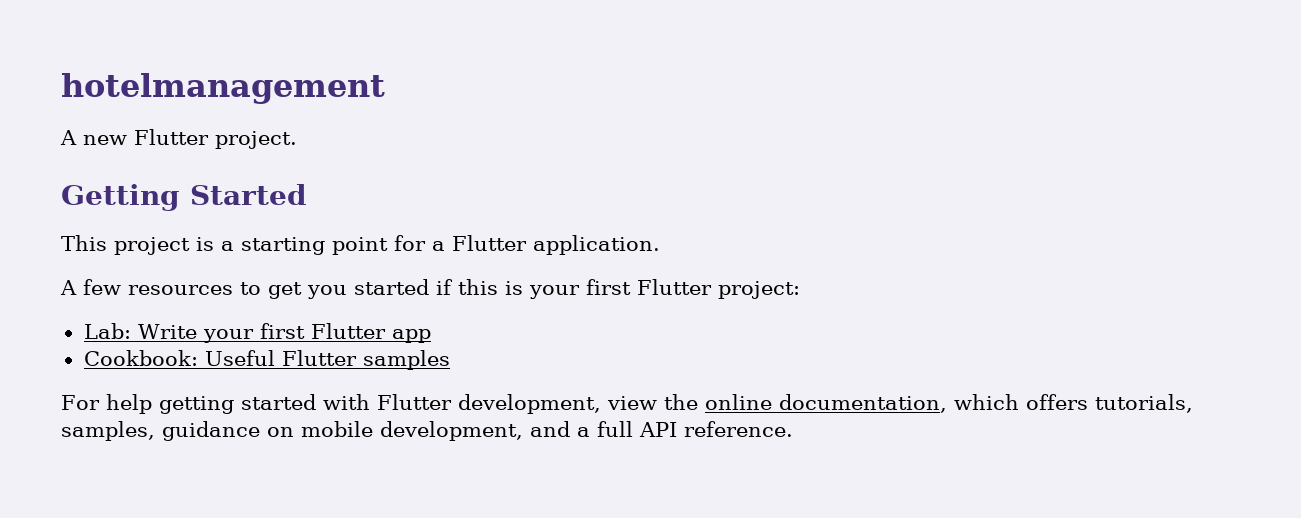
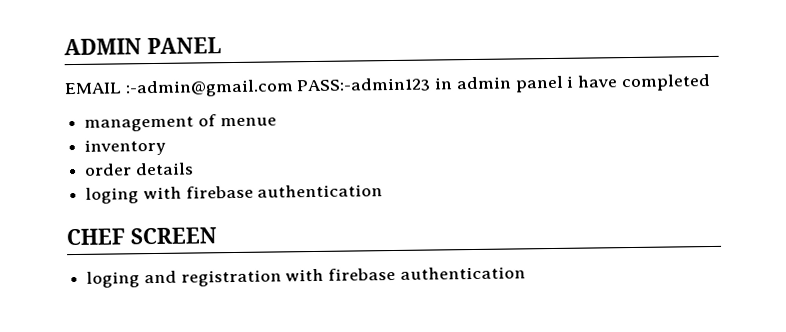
- hotelmanagement
- A new Flutter project.
- Getting Started
- This project is a starting point for a Flutter application.
- A few resources to get you started if this is your first Flutter project:
- Lab: Write your first Flutter app
- Cookbook: Useful Flutter samples
- For help getting started with Flutter development, view the online documentation, which offers tutorials, samples, guidance on mobile development, and a full API reference.
+ ADMIN PANEL
+ EMAIL :-admin@gmail.com PASS:-admin123 in admin panel i have completed
+ management of menue
+ inventory
+ order details
+ loging with firebase authentication
+ CHEF SCREEN
+ loging and registration with firebase authentication

